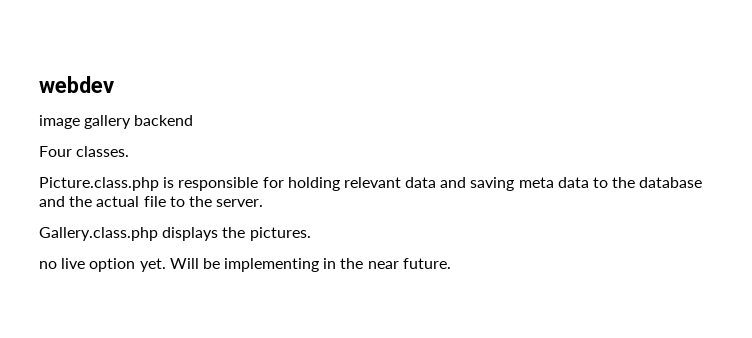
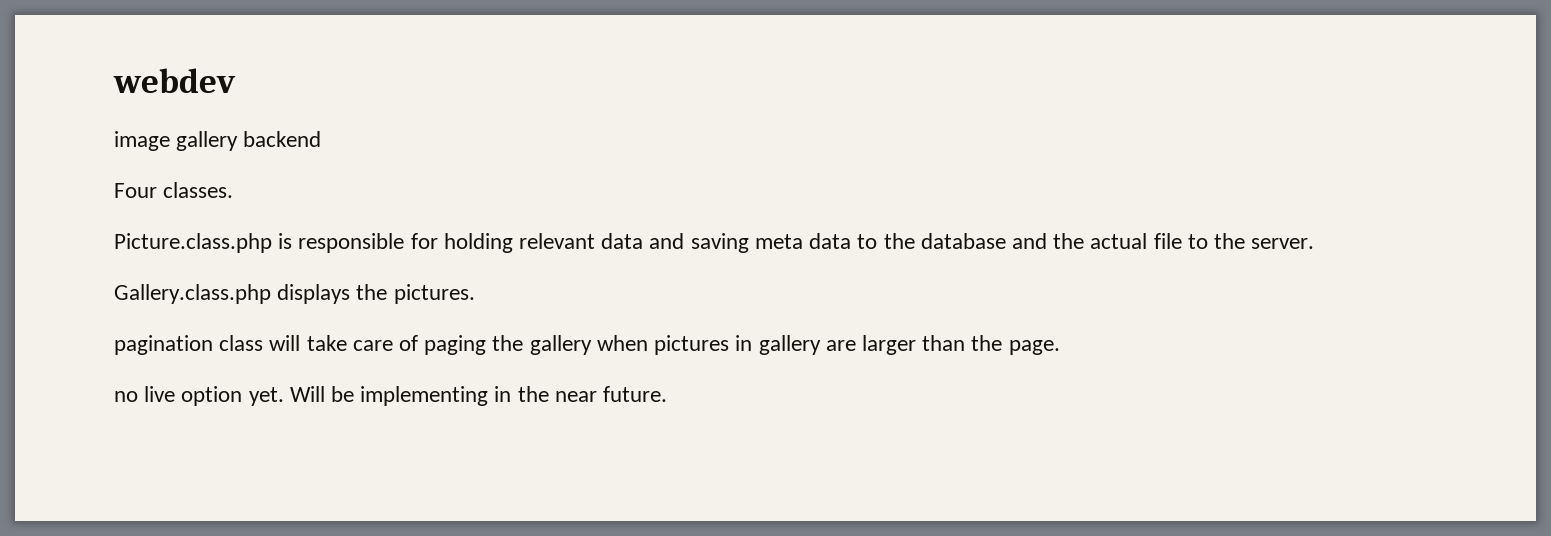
+ pagination class will take care of paging the gallery when pictures in gallery are larger than the page.

